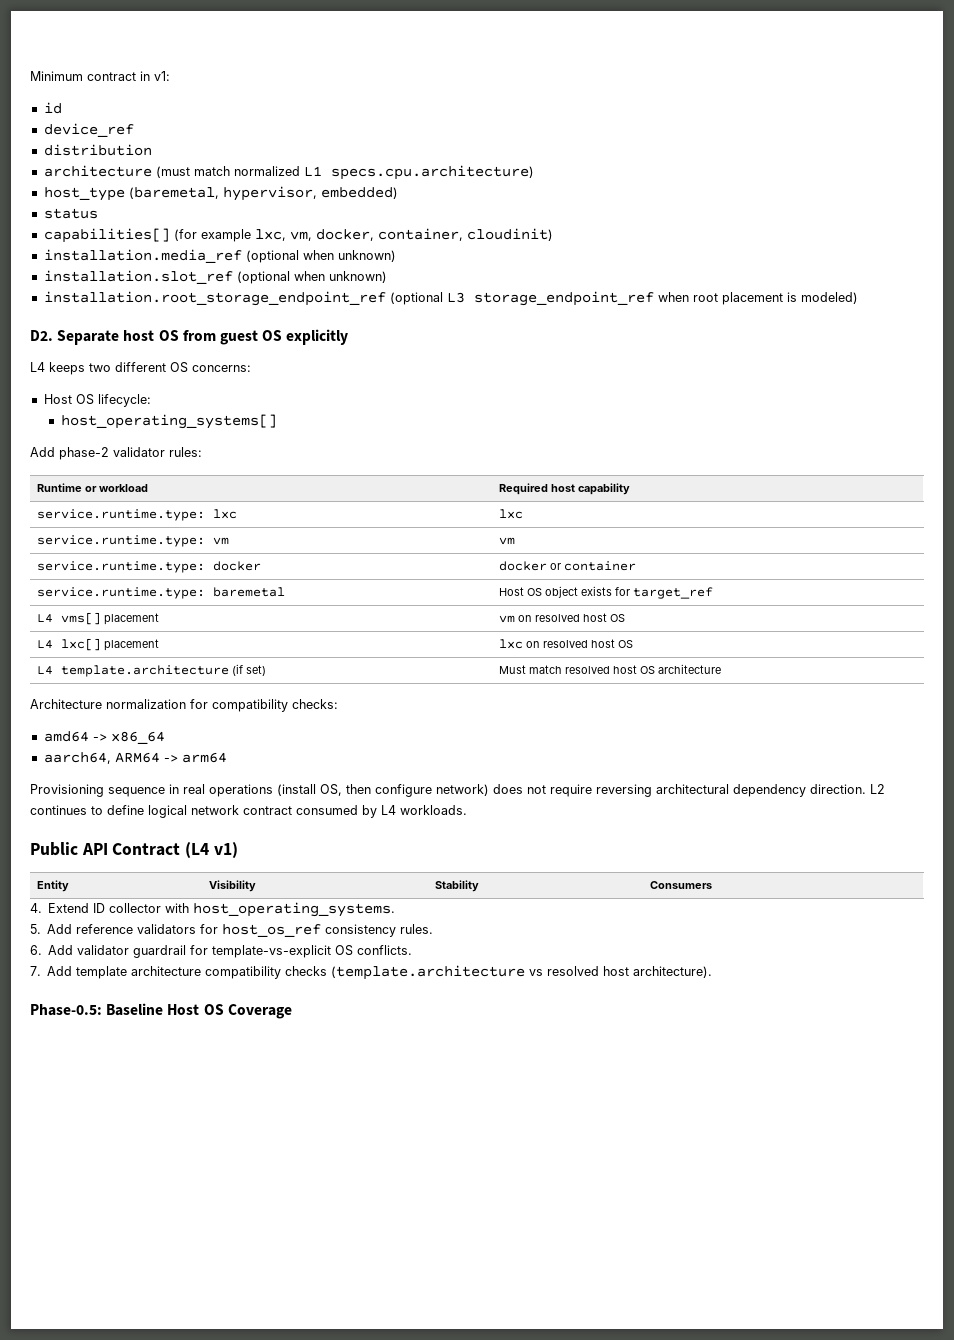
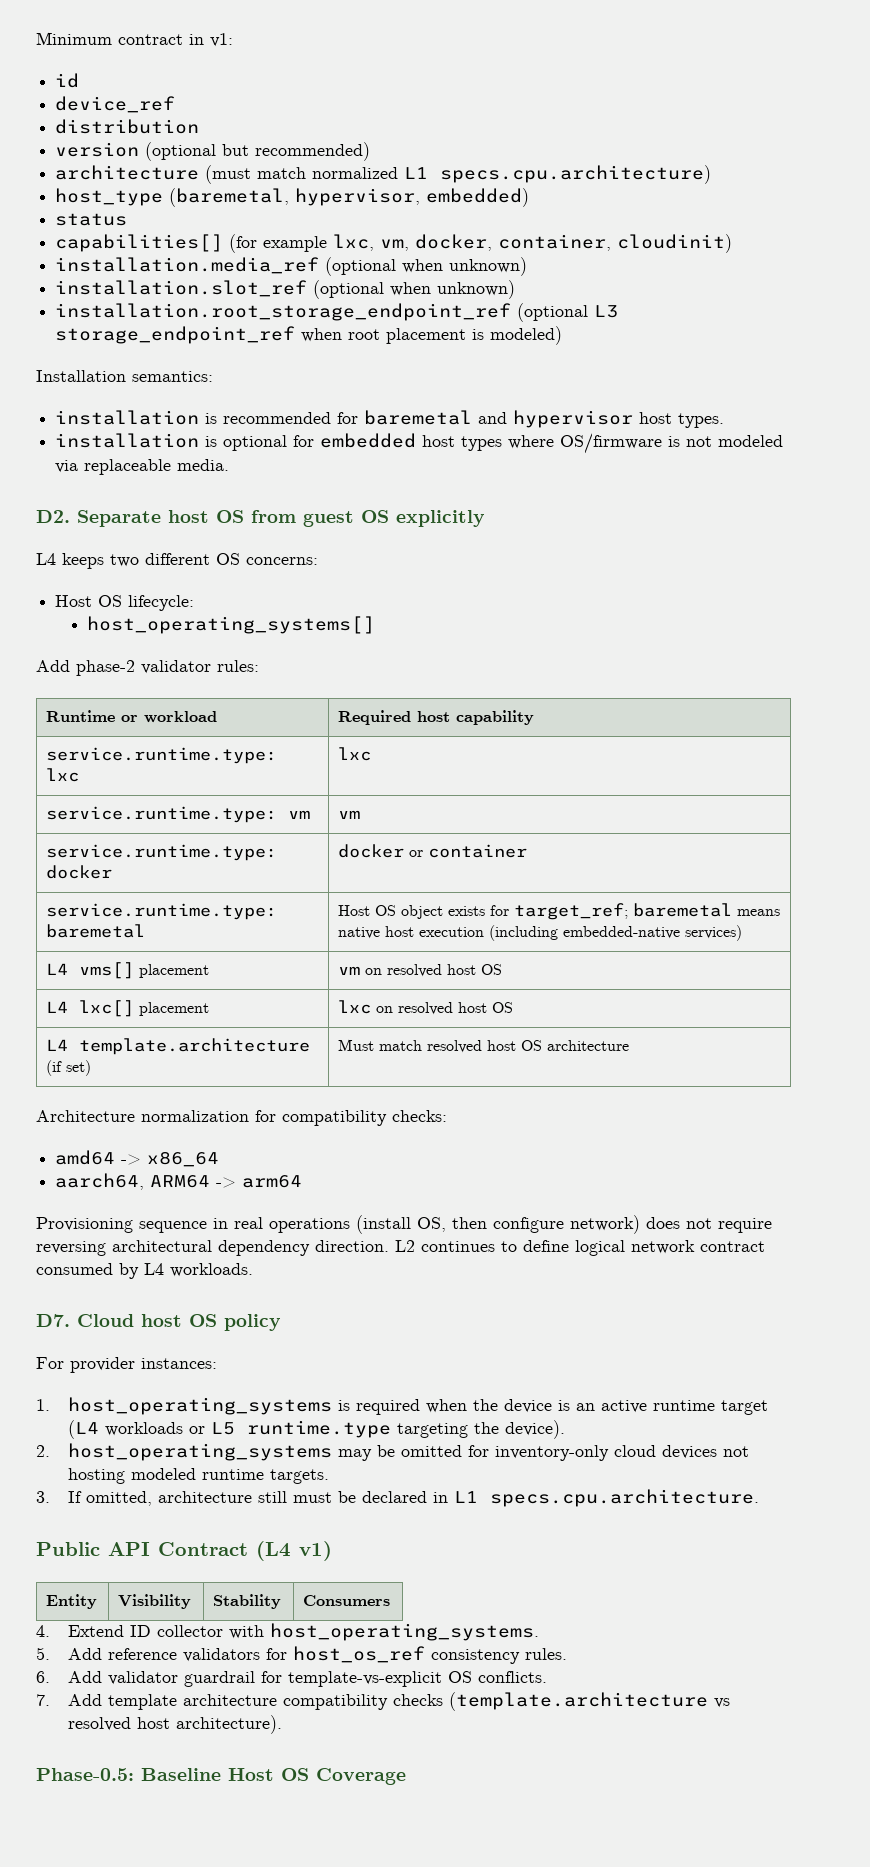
+ version (optional but recommended)
+ Installation semantics:
+ installation is recommended for baremetal and hypervisor host types.
+ installation is optional for embedded host types where OS/firmware is not modeled via replaceable media.
- service.runtime.type: baremetal | Host OS object exists for target_ref
+ service.runtime.type: baremetal | Host OS object exists for target_ref; baremetal means native host execution (including embedded-native services)
+ D7. Cloud host OS policy
+ For provider instances:
+ 1. host_operating_systems is required when the device is an active runtime target (L4 workloads or L5 runtime.type targeting the device).
+ 2. host_operating_systems may be omitted for inventory-only cloud devices not hosting modeled runtime targets.
+ 3. If omitted, architecture still must be declared in L1 specs.cpu.architecture.

